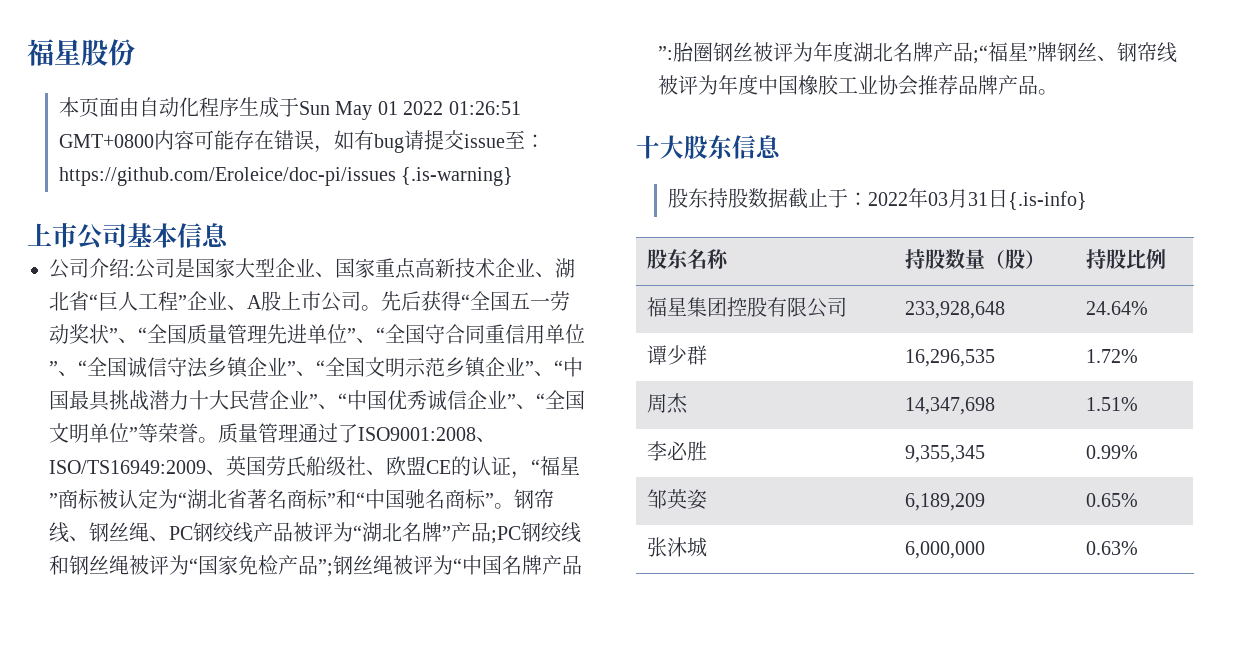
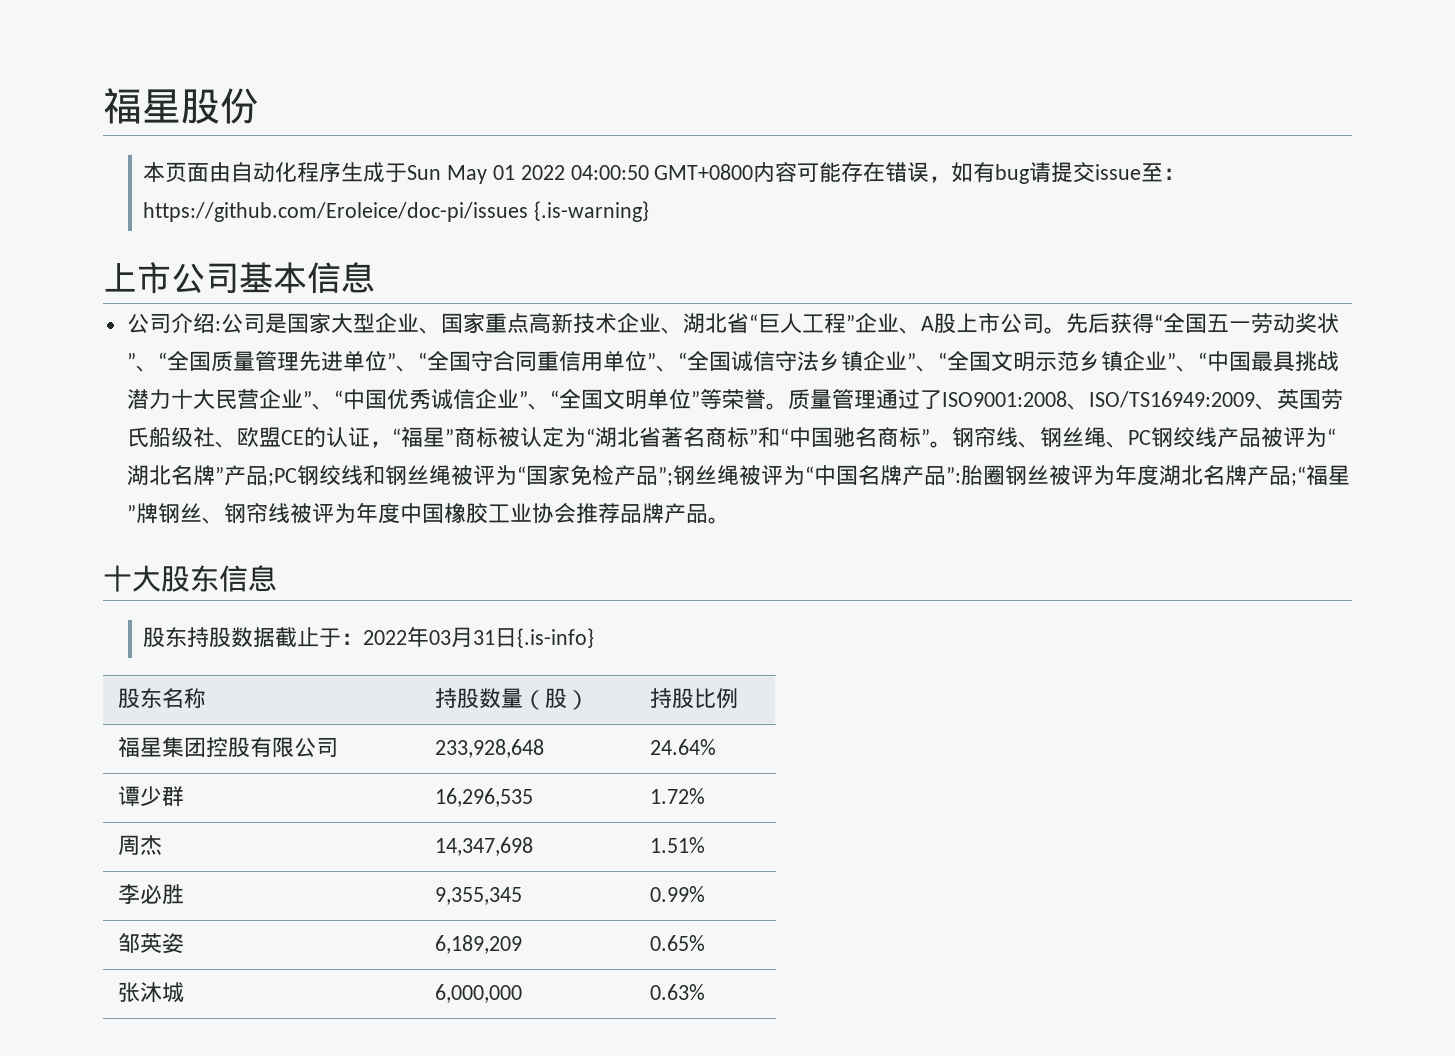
- 本页面由自动化程序生成于Sun May 01 2022 01:26:51 GMT+0800内容可能存在错误，如有bug请提交issue至：https://github.com/Eroleice/doc-pi/issues {.is-warning}
+ 本页面由自动化程序生成于Sun May 01 2022 04:00:50 GMT+0800内容可能存在错误，如有bug请提交issue至：https://github.com/Eroleice/doc-pi/issues {.is-warning}

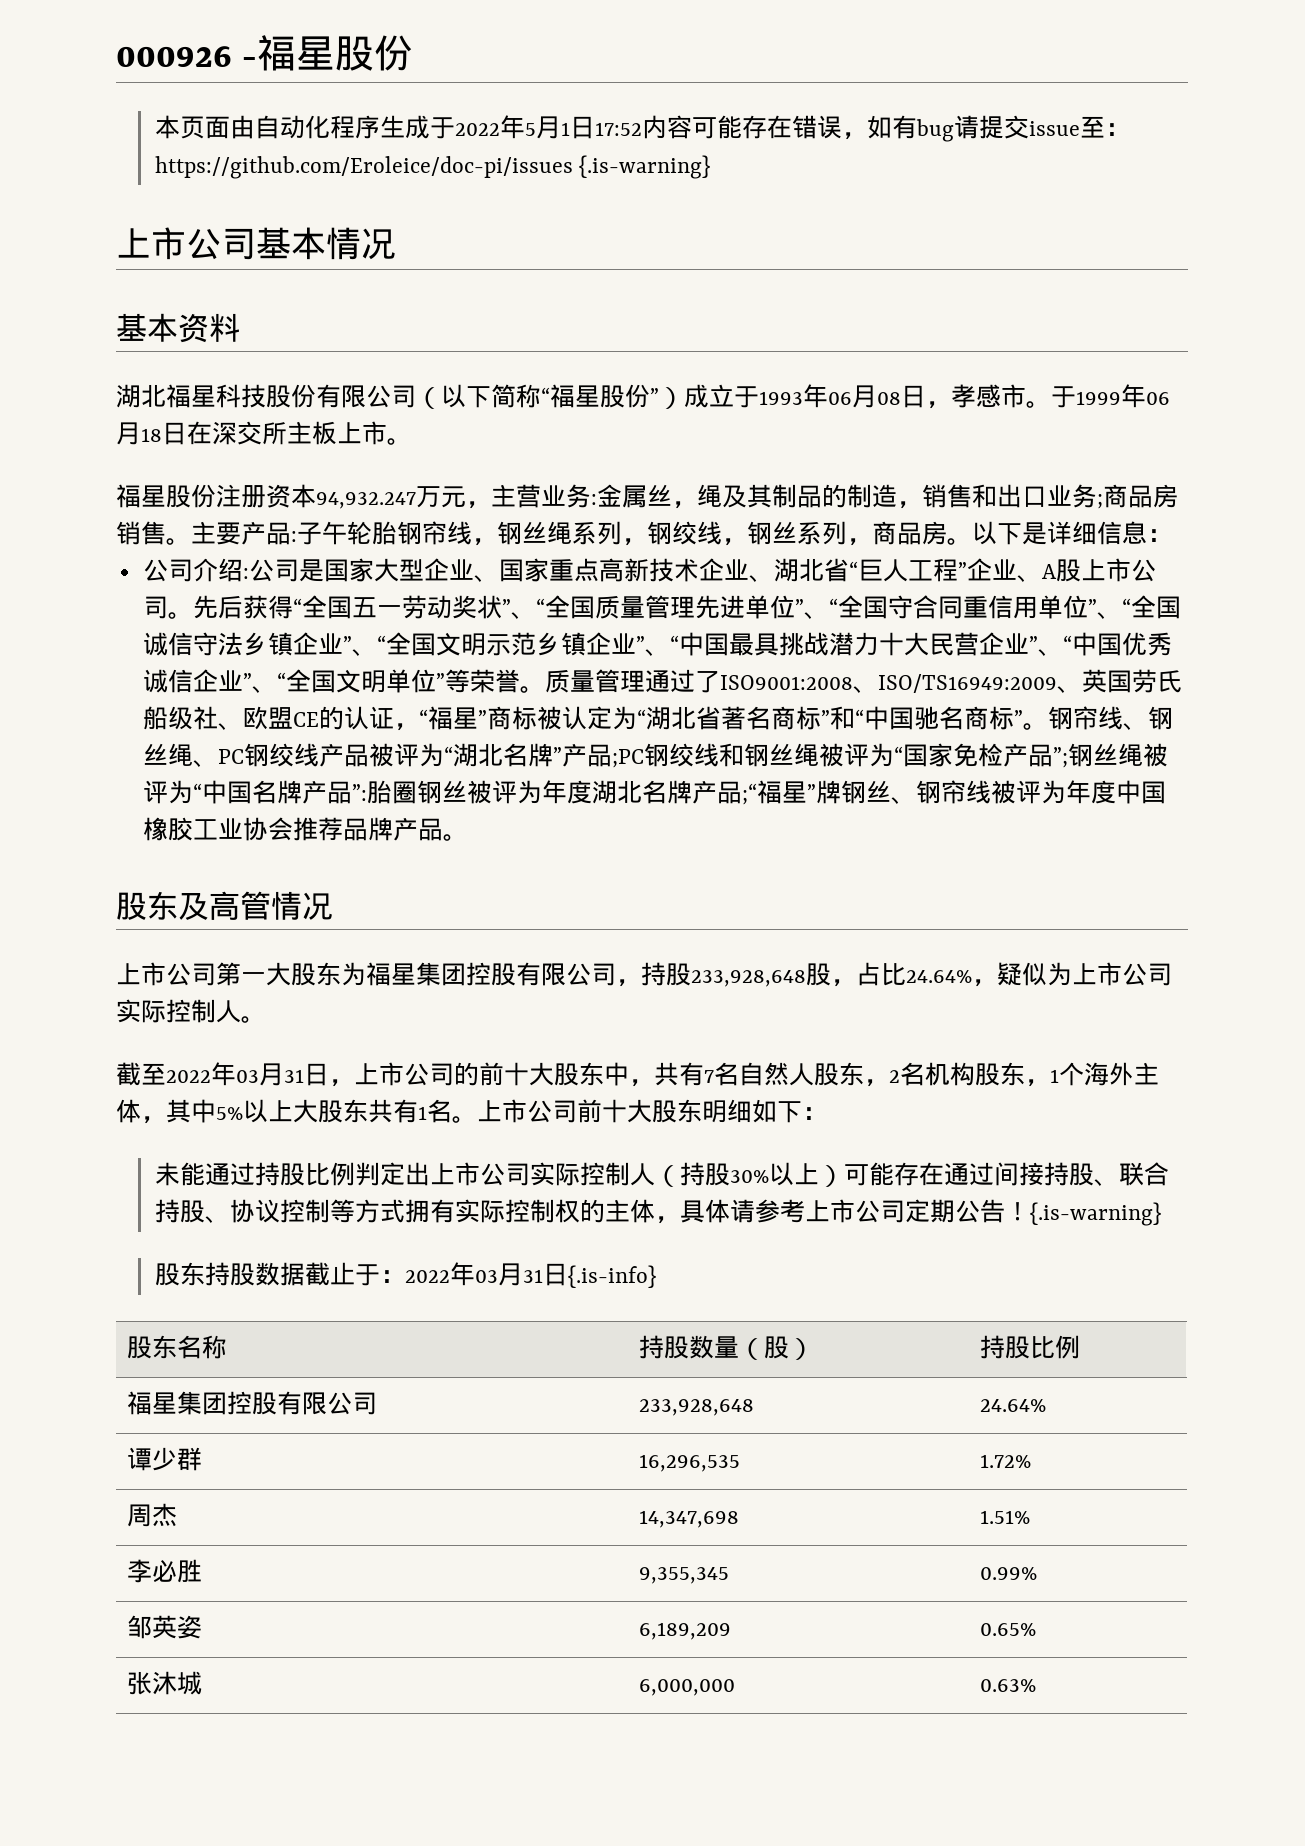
- 福星股份
+ 000926 -福星股份
- 本页面由自动化程序生成于Sun May 01 2022 04:00:50 GMT+0800内容可能存在错误，如有bug请提交issue至：https://github.com/Eroleice/doc-pi/issues {.is-warning}
+ 本页面由自动化程序生成于2022年5月1日17:52内容可能存在错误，如有bug请提交issue至：https://github.com/Eroleice/doc-pi/issues {.is-warning}
- 上市公司基本信息
+ 上市公司基本情况
+ 基本资料
+ 湖北福星科技股份有限公司（以下简称“福星股份”）成立于1993年06月08日，孝感市。于1999年06月18日在深交所主板上市。
+ 福星股份注册资本94,932.247万元，主营业务:金属丝，绳及其制品的制造，销售和出口业务;商品房销售。主要产品:子午轮胎钢帘线，钢丝绳系列，钢绞线，钢丝系列，商品房。以下是详细信息：
- 十大股东信息
+ 股东及高管情况
+ 上市公司第一大股东为福星集团控股有限公司，持股233,928,648股，占比24.64%，疑似为上市公司实际控制人。
+ 截至2022年03月31日，上市公司的前十大股东中，共有7名自然人股东，2名机构股东，1个海外主体，其中5%以上大股东共有1名。上市公司前十大股东明细如下：
+ 未能通过持股比例判定出上市公司实际控制人（持股30%以上）可能存在通过间接持股、联合持股、协议控制等方式拥有实际控制权的主体，具体请参考上市公司定期公告！{.is-warning}

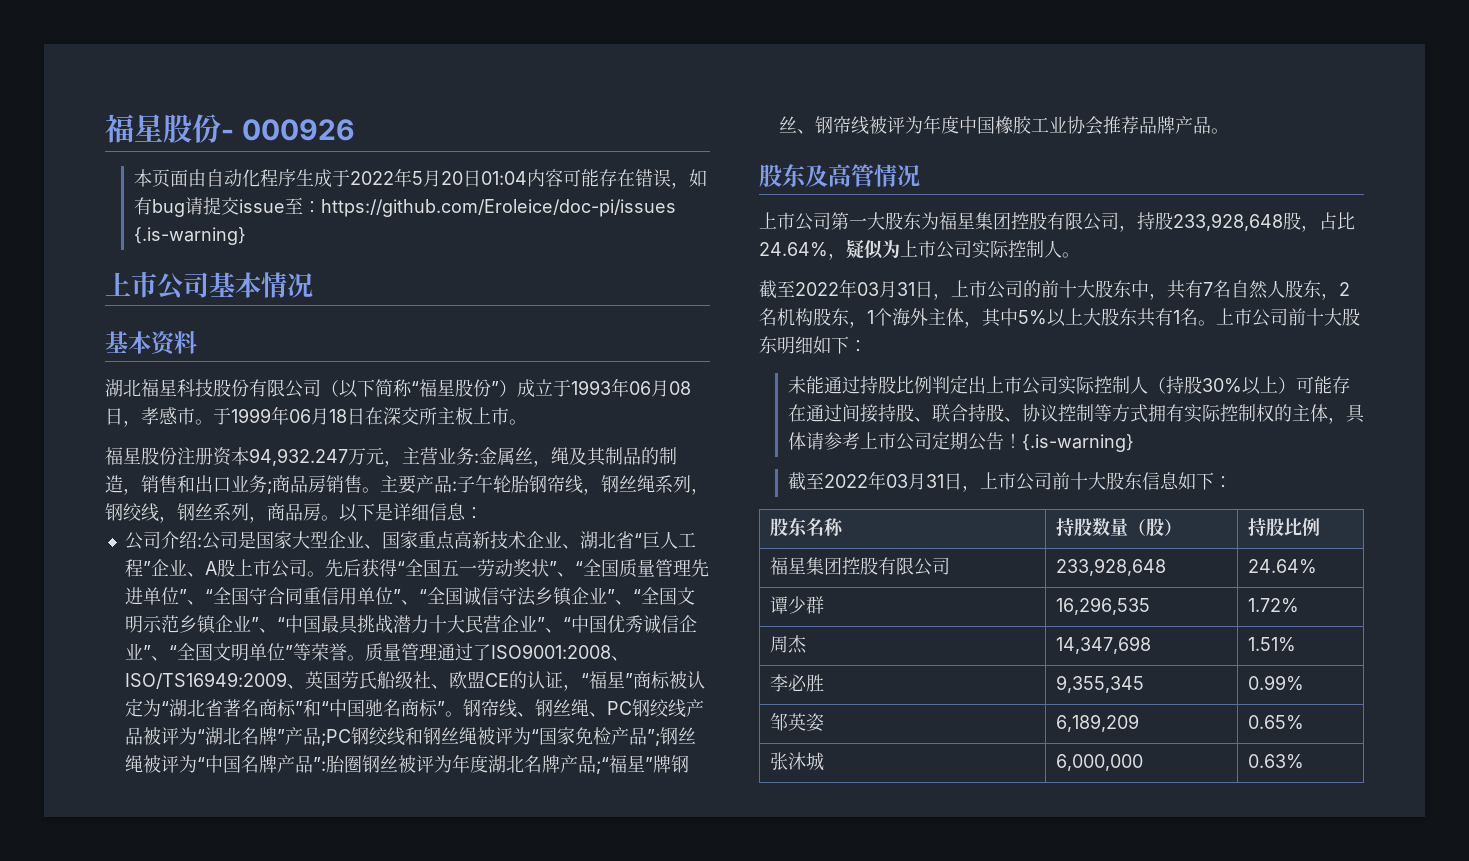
- 000926 -福星股份
+ 福星股份- 000926
- 本页面由自动化程序生成于2022年5月1日17:52内容可能存在错误，如有bug请提交issue至：https://github.com/Eroleice/doc-pi/issues {.is-warning}
+ 本页面由自动化程序生成于2022年5月20日01:04内容可能存在错误，如有bug请提交issue至：https://github.com/Eroleice/doc-pi/issues {.is-warning}
- 股东持股数据截止于：2022年03月31日{.is-info}
+ 截至2022年03月31日，上市公司前十大股东信息如下：

